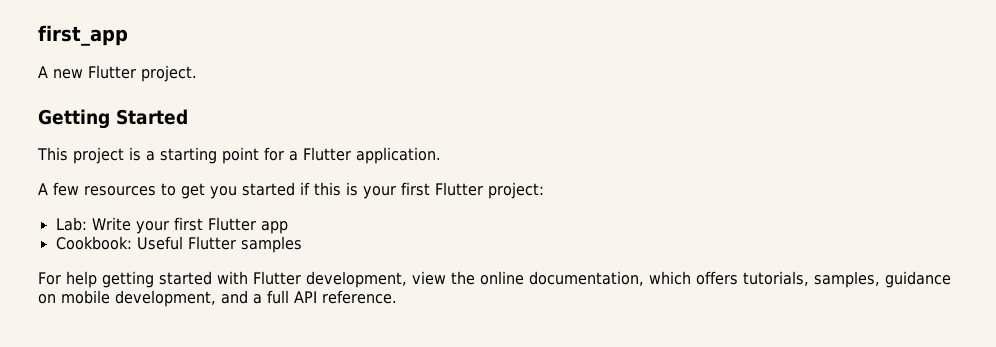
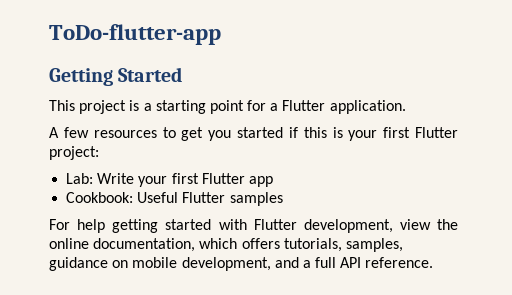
- first_app
- A new Flutter project.
+ ToDo-flutter-app

